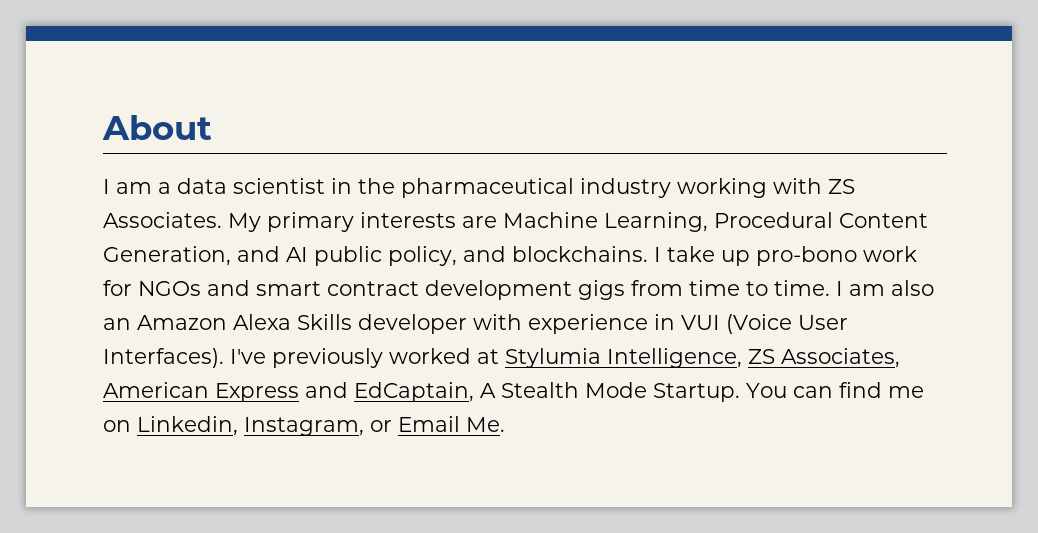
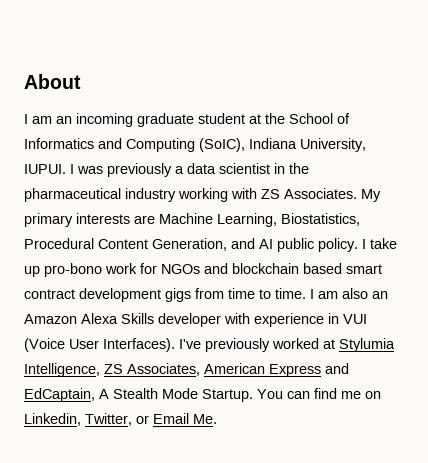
- I am a data scientist in the pharmaceutical industry working with ZS Associates.
+ I am an incoming graduate student at the School of Informatics and Computing (SoIC), Indiana University, IUPUI. I was previously a data scientist in the pharmaceutical industry working with ZS Associates.
- My primary interests are Machine Learning, Procedural Content Generation, and AI public policy, and blockchains.
+ My primary interests are Machine Learning, Biostatistics, Procedural Content Generation, and AI public policy.
- I take up pro-bono work for NGOs and smart contract development gigs from time to time.
+ I take up pro-bono work for NGOs and blockchain based smart contract development gigs from time to time.
- You can find me on Linkedin, Instagram, or Email Me.
+ You can find me on Linkedin, Twitter, or Email Me.

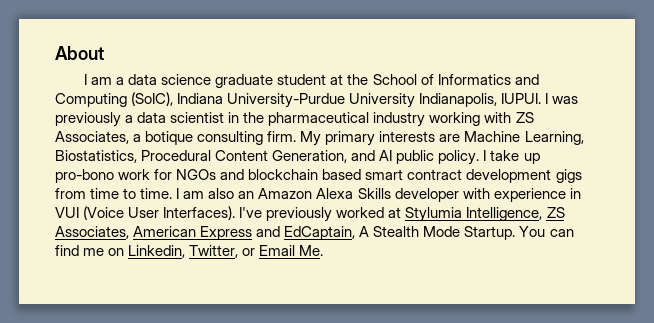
- I am an incoming graduate student at the School of Informatics and Computing (SoIC), Indiana University, IUPUI.
+ I am a data science graduate student at the School of Informatics and Computing (SoIC), Indiana University-Purdue University Indianapolis, IUPUI.
- I was previously a data scientist in the pharmaceutical industry working with ZS Associates.
+ I was previously a data scientist in the pharmaceutical industry working with ZS Associates, a botique consulting firm.

